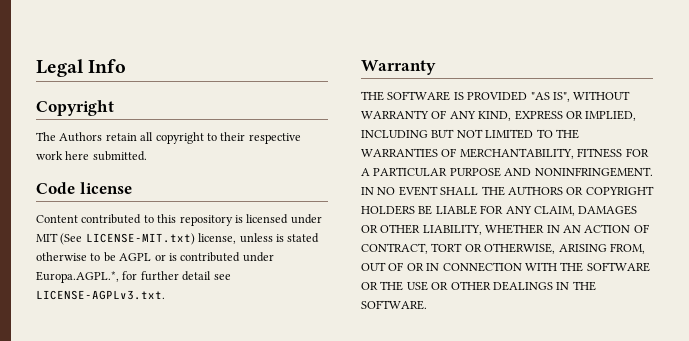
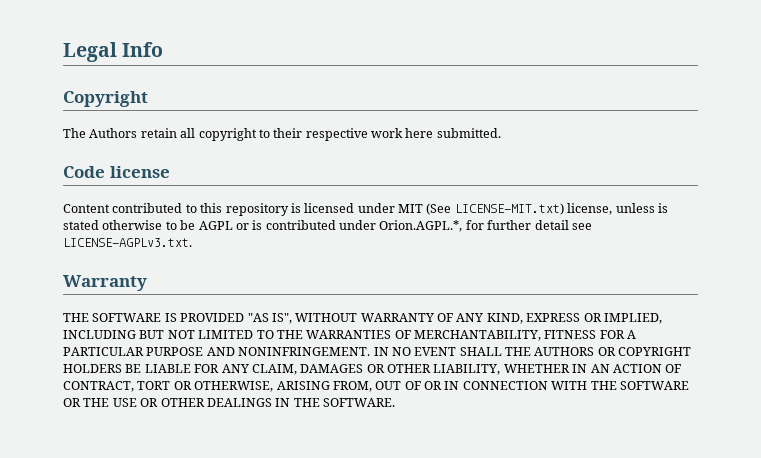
- Content contributed to this repository is licensed under MIT (See LICENSE-MIT.txt) license, unless is stated otherwise to be AGPL or is contributed under Europa.AGPL.*, for further detail see LICENSE-AGPLv3.txt.
+ Content contributed to this repository is licensed under MIT (See LICENSE-MIT.txt) license, unless is stated otherwise to be AGPL or is contributed under Orion.AGPL.*, for further detail see LICENSE-AGPLv3.txt.

